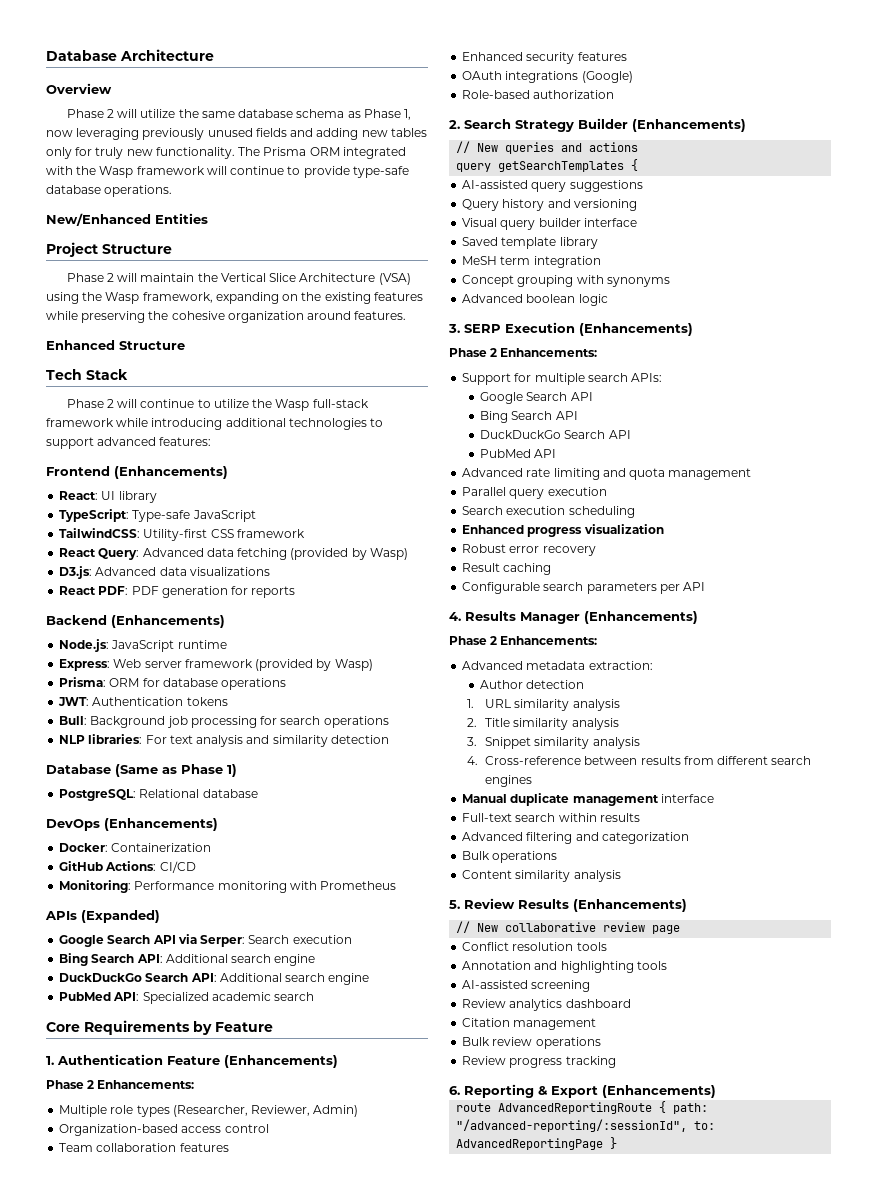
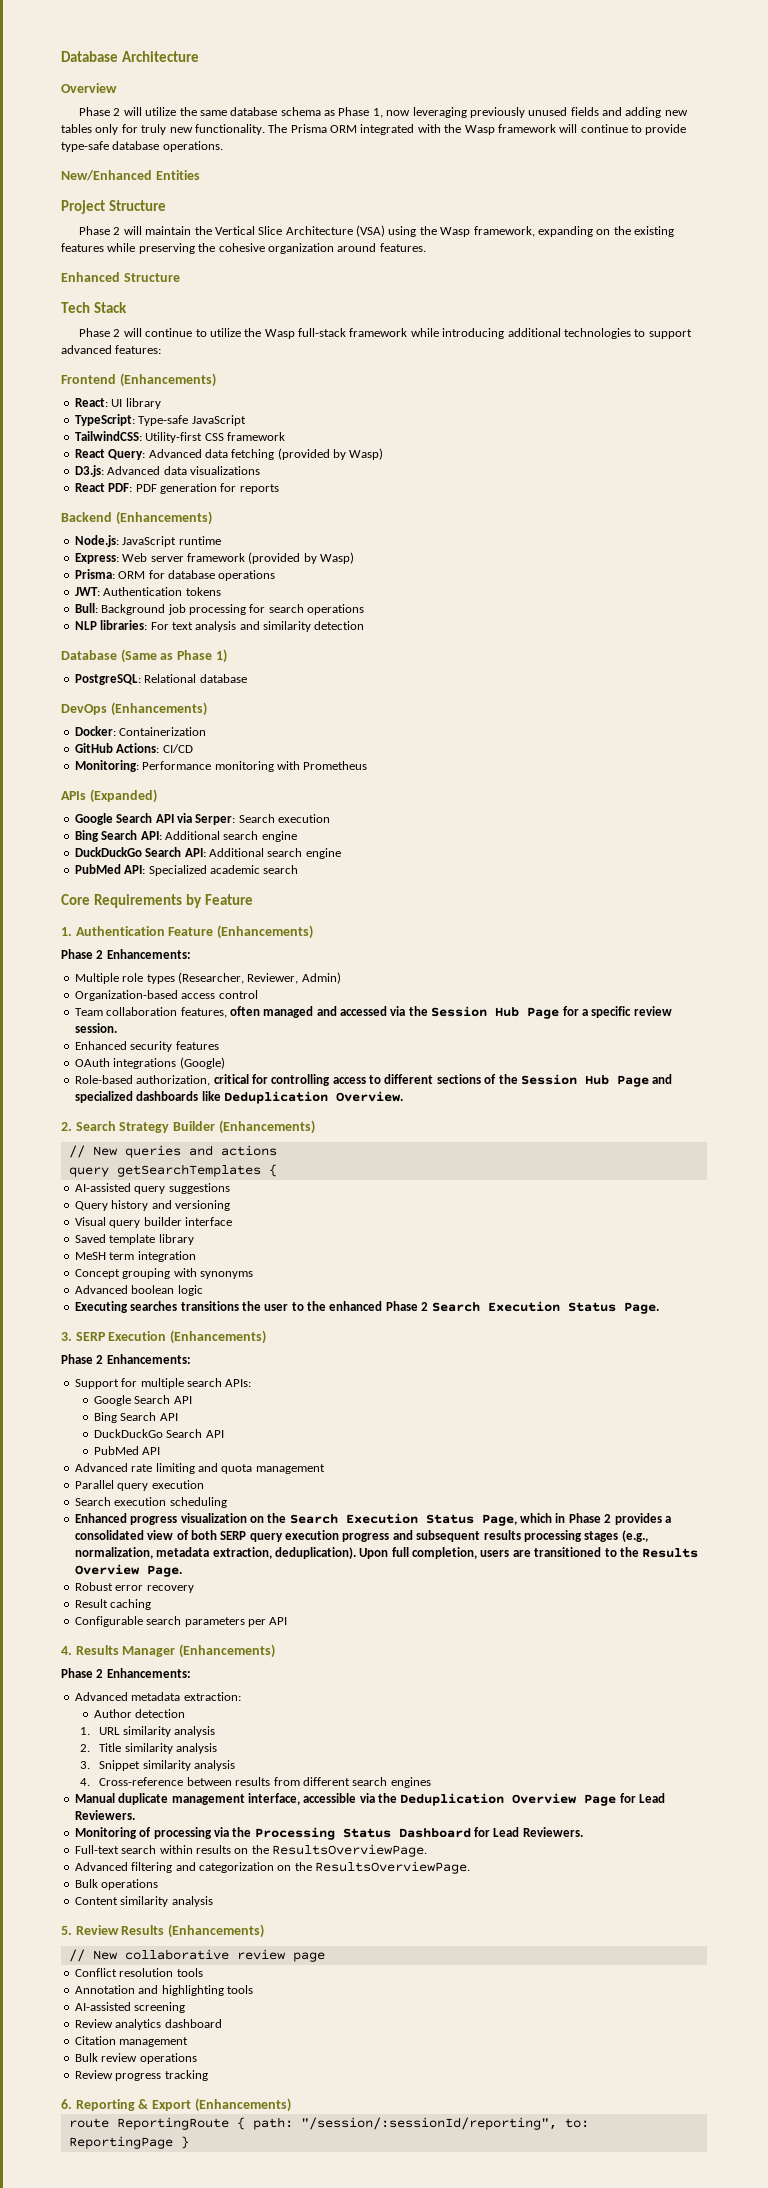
- Team collaboration features
+ Team collaboration features, often managed and accessed via the Session Hub Page for a specific review session.
- Role-based authorization
+ Role-based authorization, critical for controlling access to different sections of the Session Hub Page and specialized dashboards like Deduplication Overview.
+ Executing searches transitions the user to the enhanced Phase 2 Search Execution Status Page.
- Enhanced progress visualization
+ Enhanced progress visualization on the Search Execution Status Page, which in Phase 2 provides a consolidated view of both SERP query execution progress and subsequent results processing stages (e.g., normalization, metadata extraction, deduplication). Upon full completion, users are transitioned to the Results Overview Page.
- Manual duplicate management interface
+ Manual duplicate management interface, accessible via the Deduplication Overview Page for Lead Reviewers.
+ Monitoring of processing via the Processing Status Dashboard for Lead Reviewers.
- Full-text search within results
+ Full-text search within results on the ResultsOverviewPage.
- Advanced filtering and categorization
+ Advanced filtering and categorization on the ResultsOverviewPage.
- route AdvancedReportingRoute { path: "/advanced-reporting/:sessionId", to: AdvancedReportingPage }
+ route ReportingRoute { path: "/session/:sessionId/reporting", to: ReportingPage }

